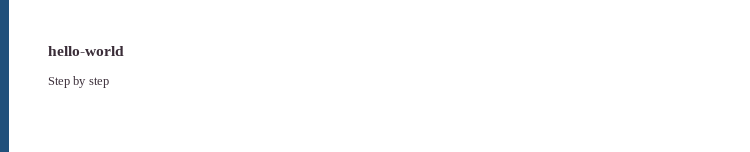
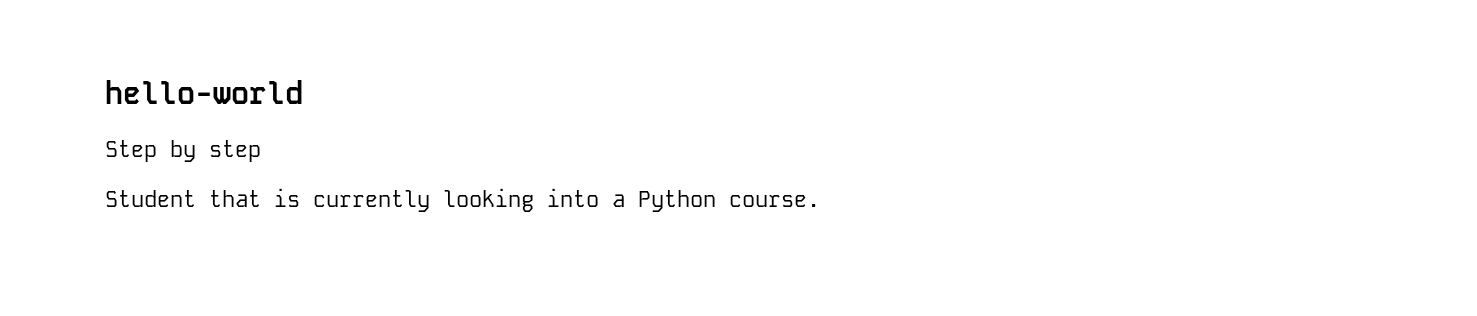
+ Student that is currently looking into a Python course.

